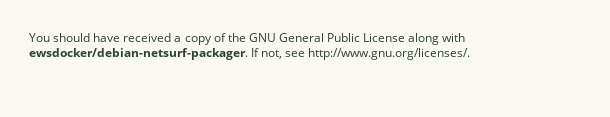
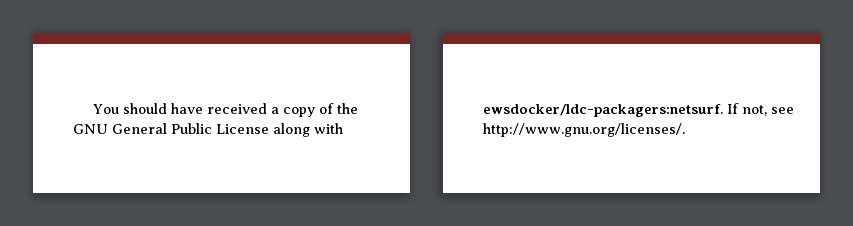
- You should have received a copy of the GNU General Public License along with ewsdocker/debian-netsurf-packager.
+ You should have received a copy of the GNU General Public License along with ewsdocker/ldc-packagers:netsurf.

